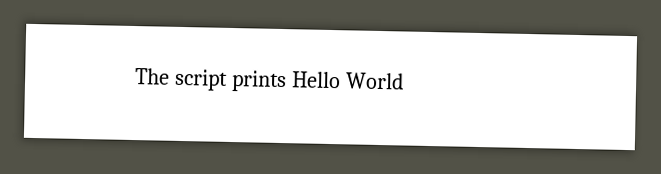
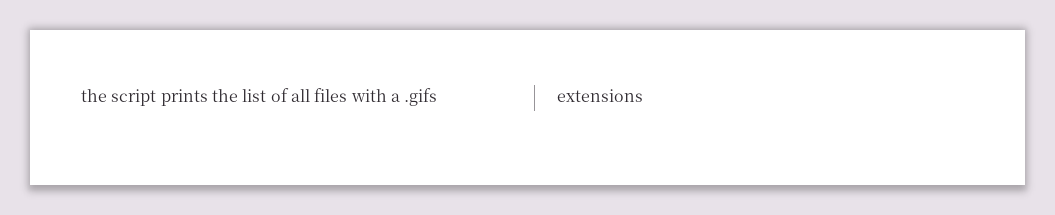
- The script prints Hello World
+ the script prints the list of all files with a .gifs extensions

